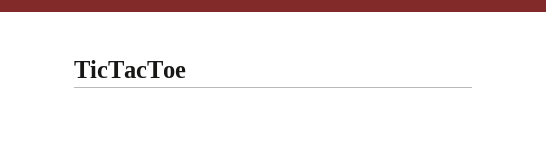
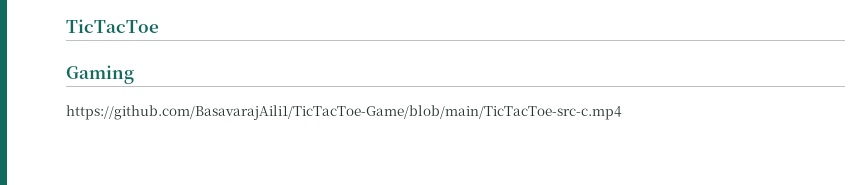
+ Gaming
+ https://github.com/BasavarajAili1/TicTacToe-Game/blob/main/TicTacToe-src-c.mp4

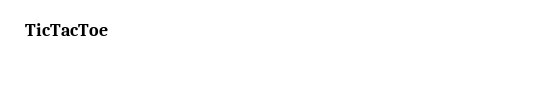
- Gaming
- https://github.com/BasavarajAili1/TicTacToe-Game/blob/main/TicTacToe-src-c.mp4

